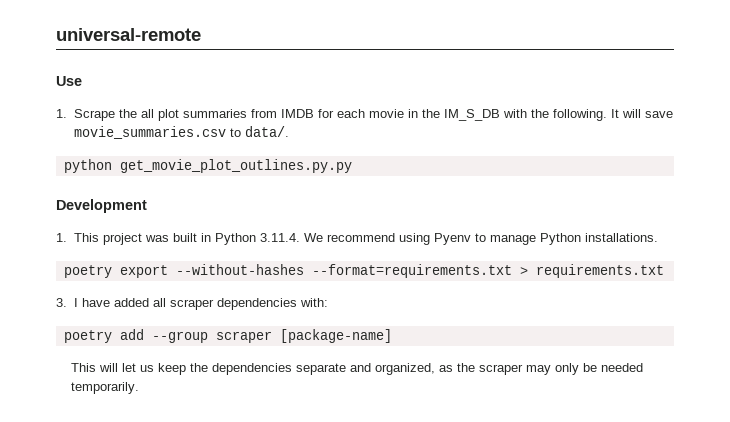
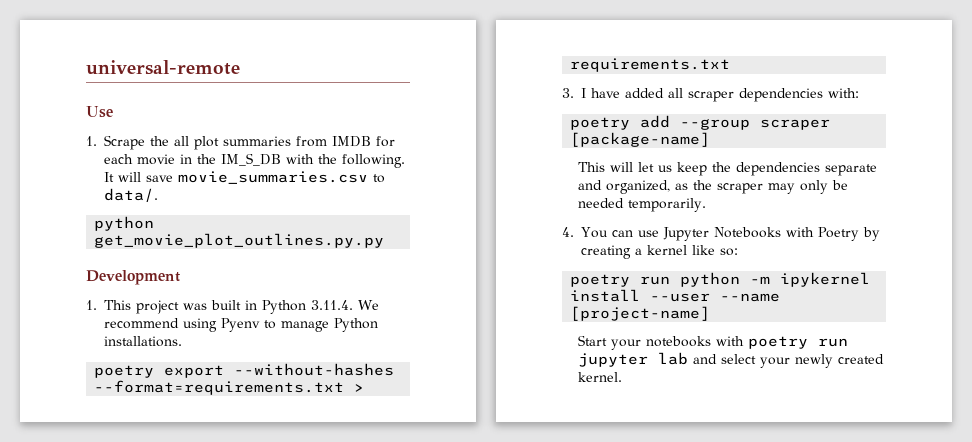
+ 4. You can use Jupyter Notebooks with Poetry by creating a kernel like so:
+ poetry run python -m ipykernel install --user --name [project-name]
+ Start your notebooks with poetry run jupyter lab and select your newly created kernel.

